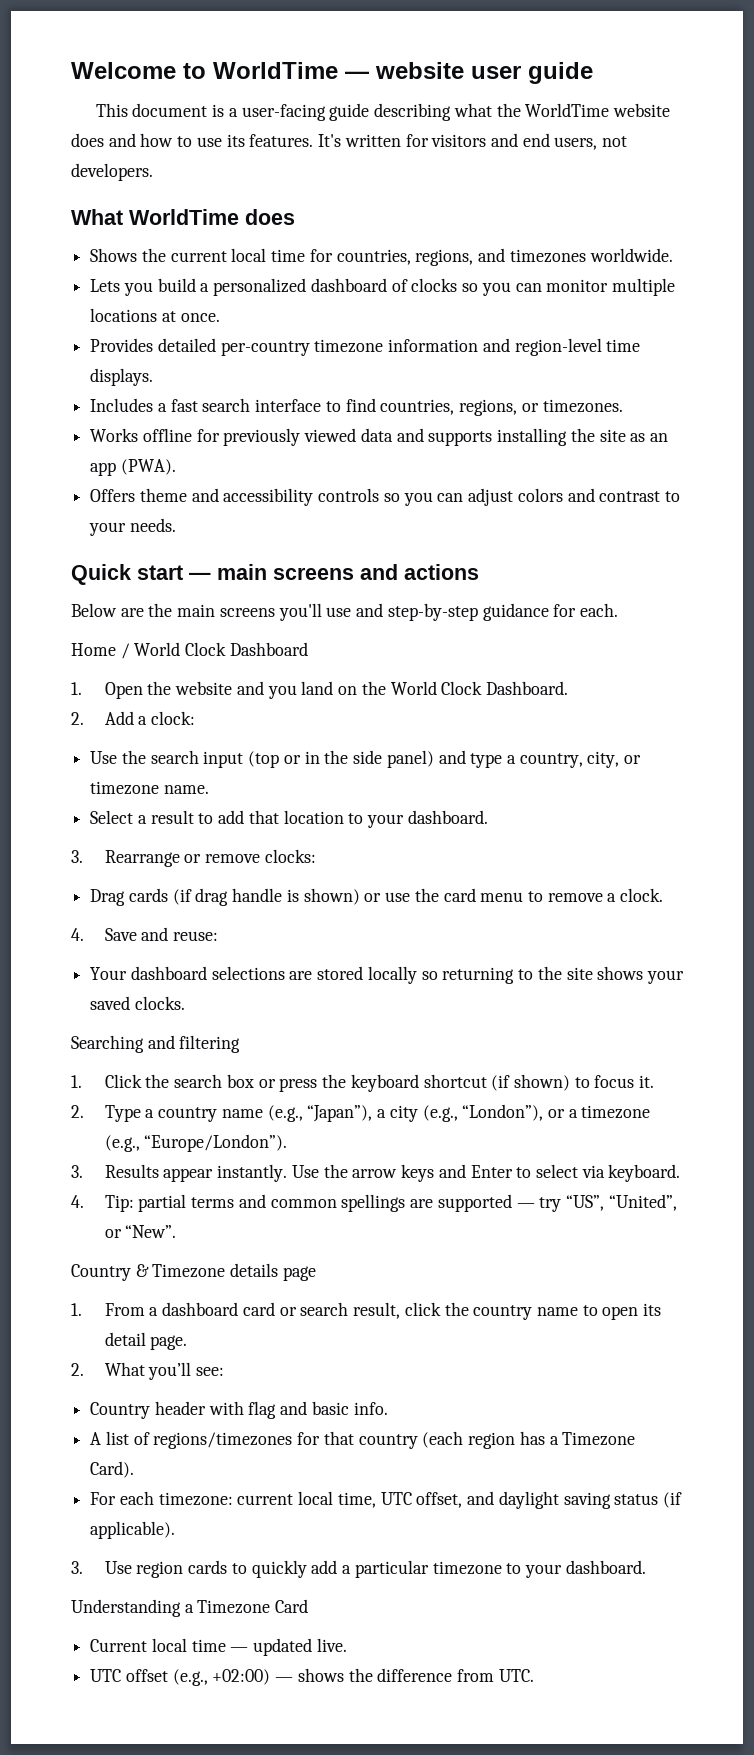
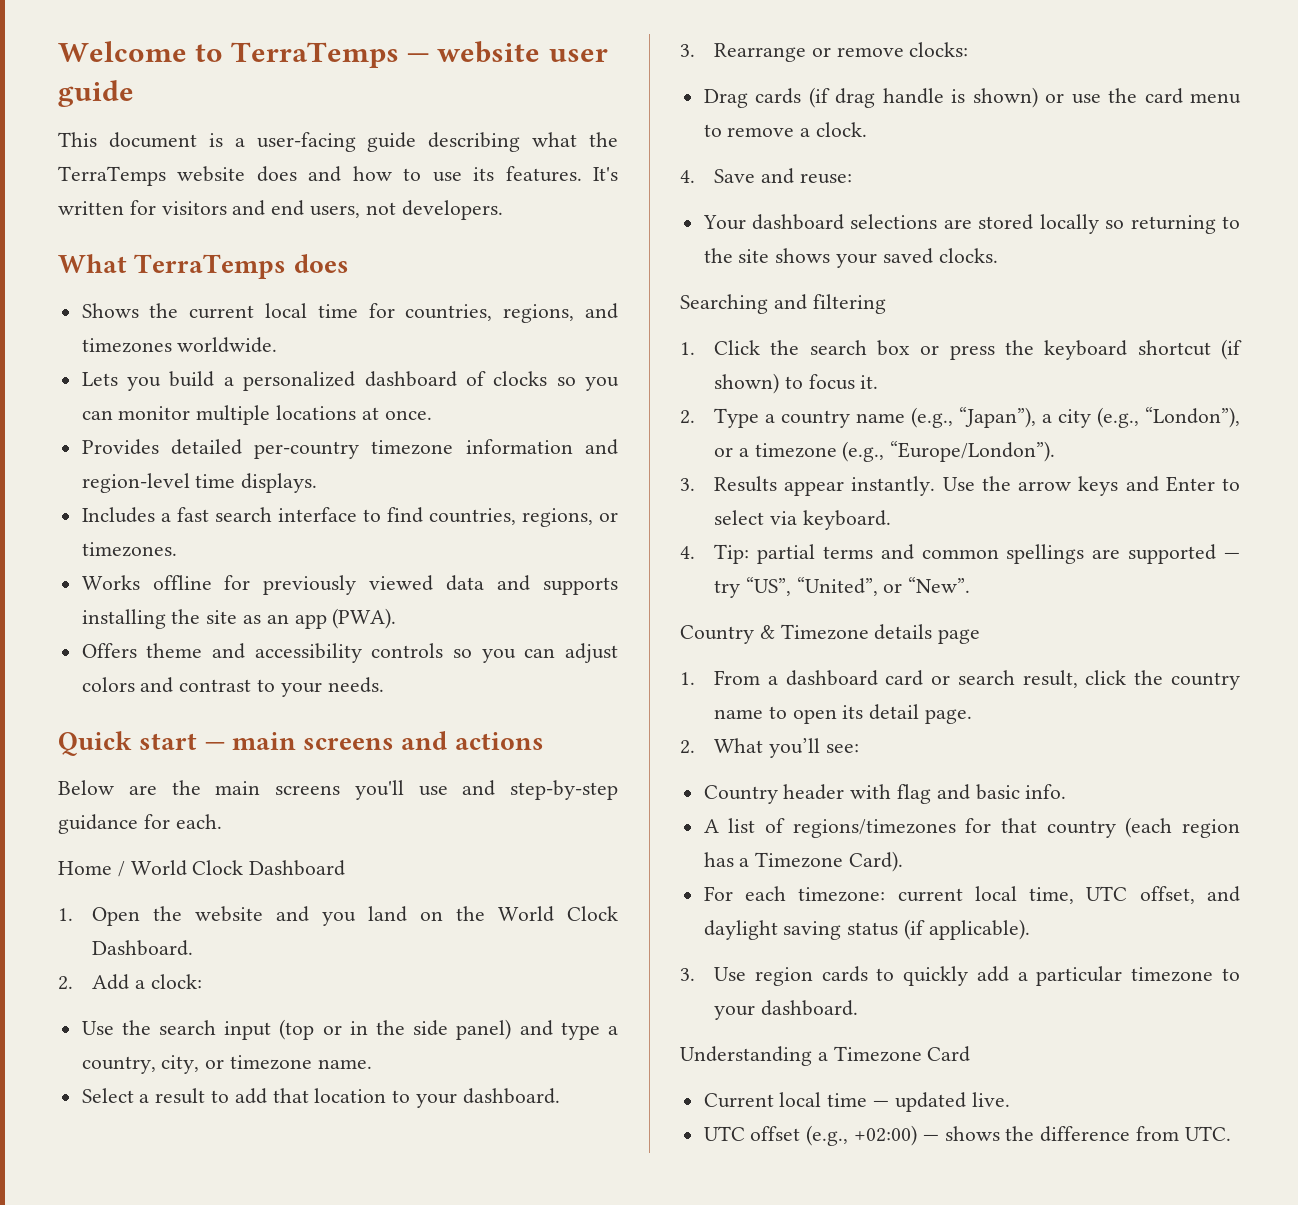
- Welcome to WorldTime — website user guide
+ Welcome to TerraTemps — website user guide
- This document is a user-facing guide describing what the WorldTime website does and how to use its features.
+ This document is a user-facing guide describing what the TerraTemps website does and how to use its features.
- What WorldTime does
+ What TerraTemps does

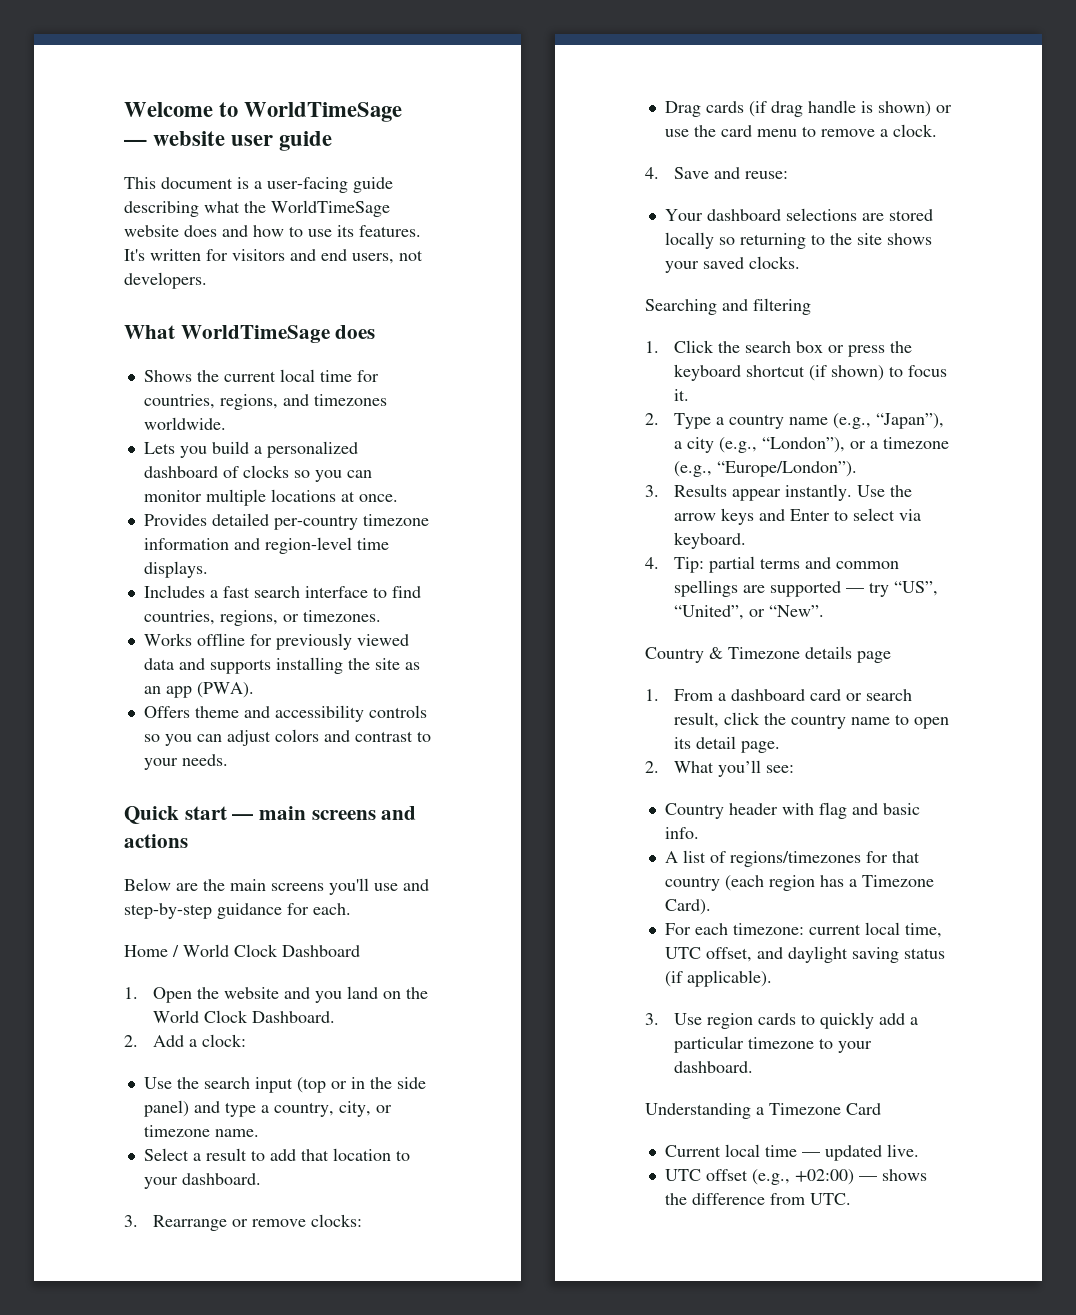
- Welcome to TerraTemps — website user guide
+ Welcome to WorldTimeSage — website user guide
- This document is a user-facing guide describing what the TerraTemps website does and how to use its features.
+ This document is a user-facing guide describing what the WorldTimeSage website does and how to use its features.
- What TerraTemps does
+ What WorldTimeSage does

